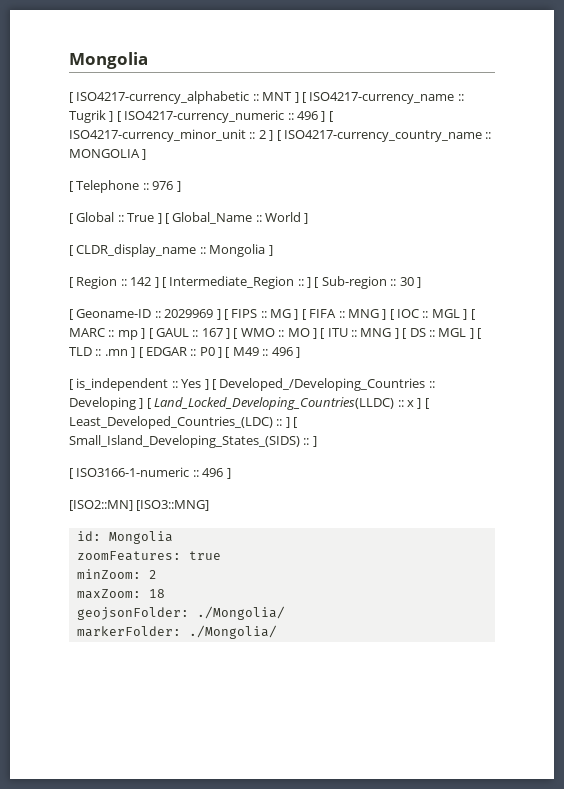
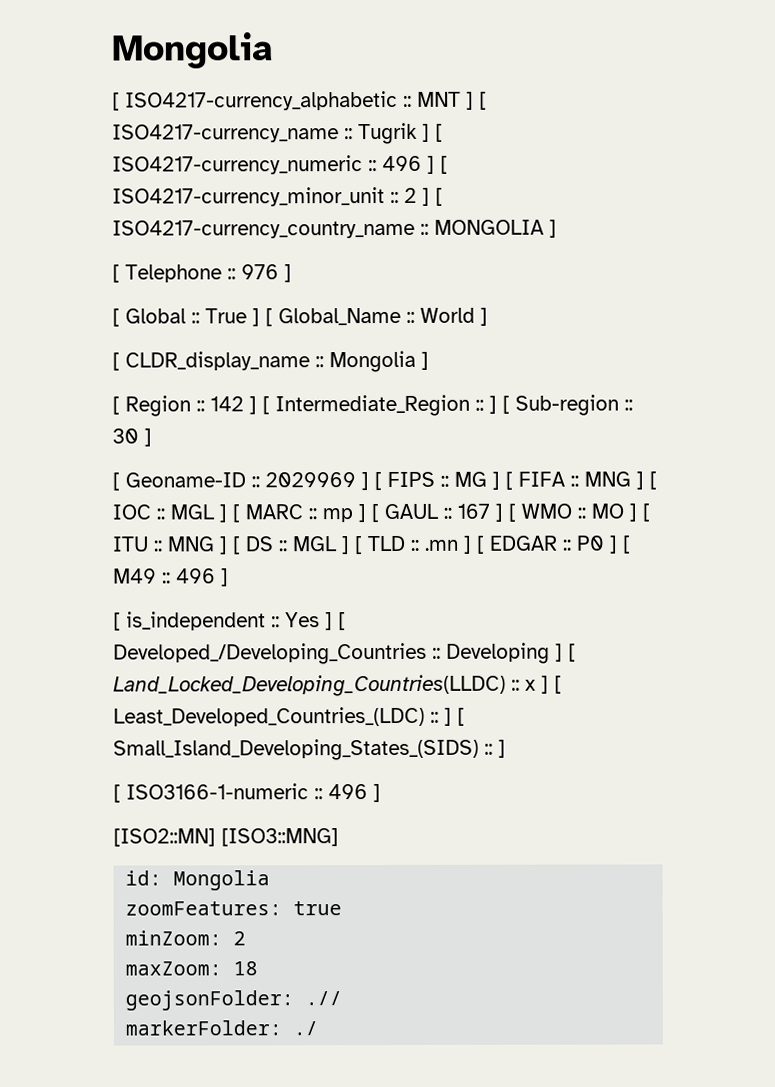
- geojsonFolder: ./Mongolia/
+ geojsonFolder: .//
- markerFolder: ./Mongolia/
+ markerFolder: ./

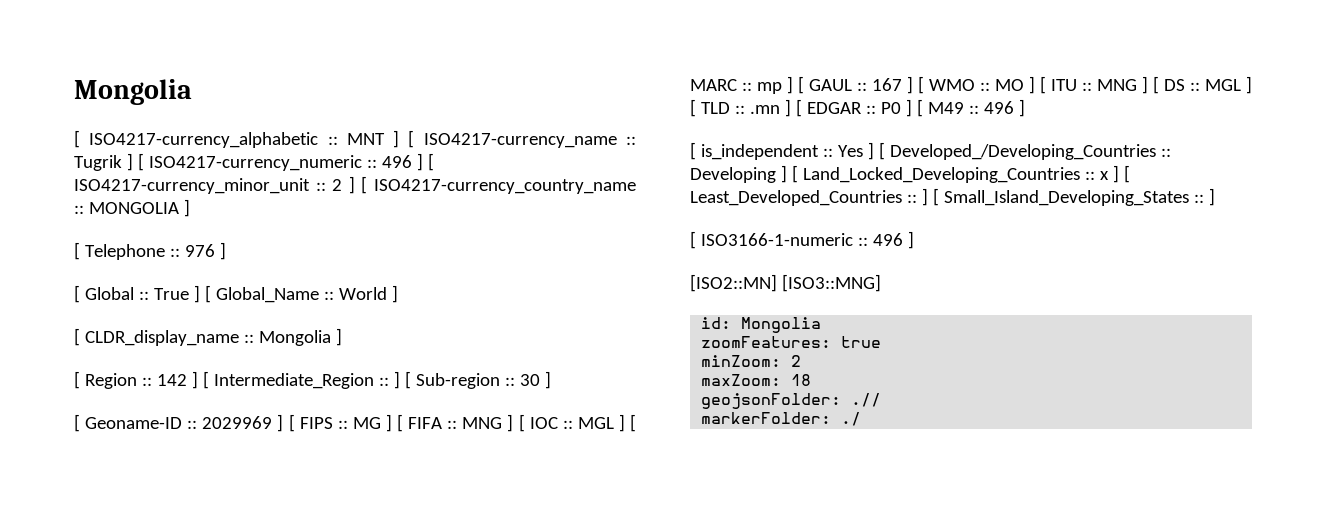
- [ is_independent :: Yes ] [ Developed_/Developing_Countries :: Developing ] [ Land_Locked_Developing_Countries(LLDC) :: x ] [ Least_Developed_Countries_(LDC) :: ] [ Small_Island_Developing_States_(SIDS) :: ]
+ [ is_independent :: Yes ] [ Developed_/Developing_Countries :: Developing ] [ Land_Locked_Developing_Countries :: x ] [ Least_Developed_Countries :: ] [ Small_Island_Developing_States :: ]

